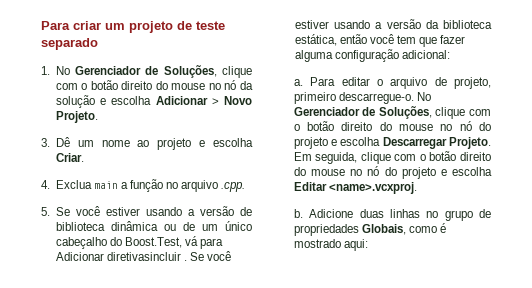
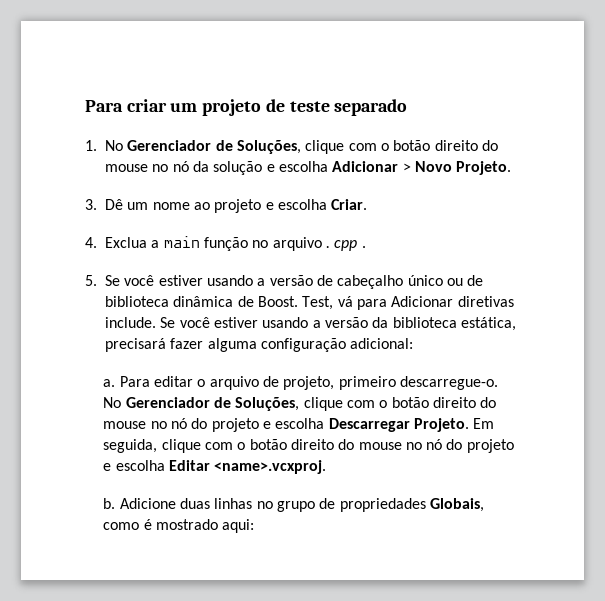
- 4. Exclua main a função no arquivo .cpp.
+ 4. Exclua a main função no arquivo . cpp .
- 5. Se você estiver usando a versão de biblioteca dinâmica ou de um único cabeçalho do Boost.Test, vá para Adicionar diretivasincluir .
+ 5. Se você estiver usando a versão de cabeçalho único ou de biblioteca dinâmica de Boost. Test, vá para Adicionar diretivas include.
- Se você estiver usando a versão da biblioteca estática, então você tem que fazer alguma configuração adicional:
+ Se você estiver usando a versão da biblioteca estática, precisará fazer alguma configuração adicional:

